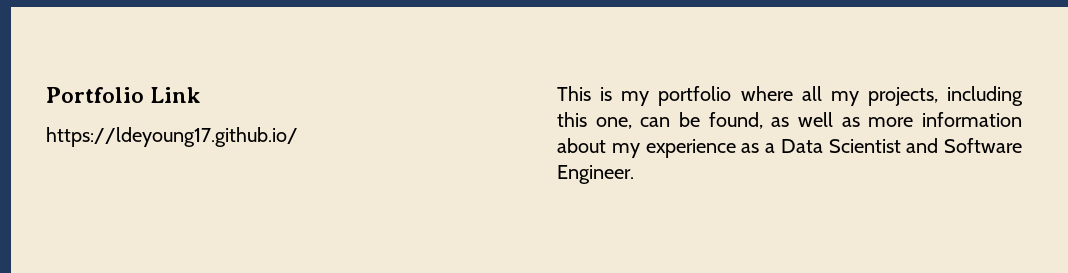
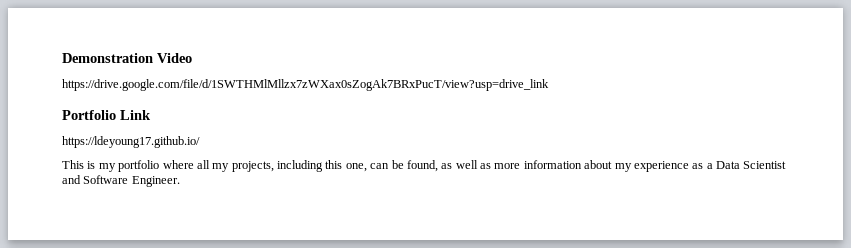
+ Demonstration Video
+ https://drive.google.com/file/d/1SWTHMlMllzx7zWXax0sZogAk7BRxPucT/view?usp=drive_link

